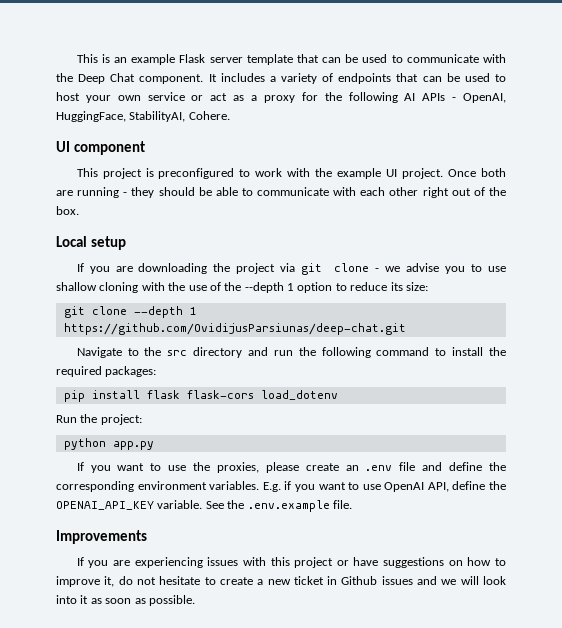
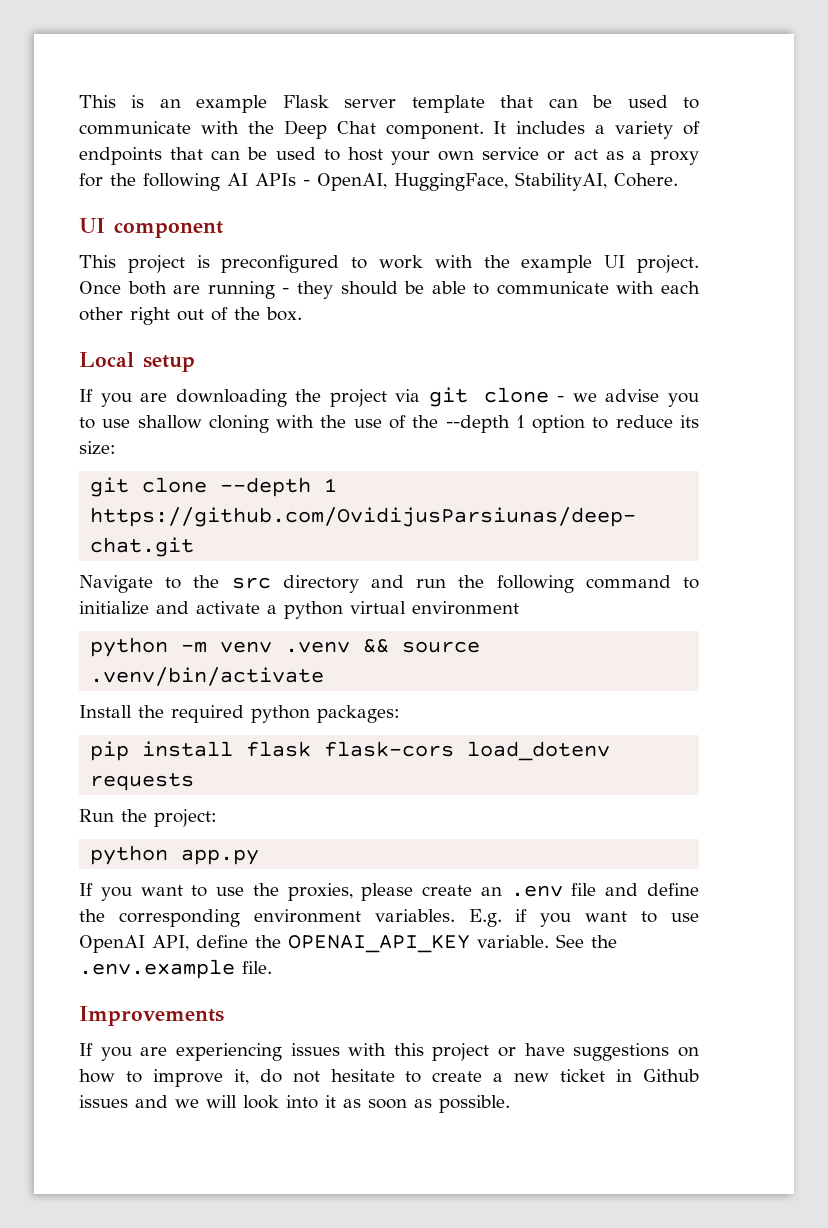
- Navigate to the src directory and run the following command to install the required packages:
+ Navigate to the src directory and run the following command to initialize and activate a python virtual environment
+ python -m venv .venv && source .venv/bin/activate
+ Install the required python packages:
- pip install flask flask-cors load_dotenv
+ pip install flask flask-cors load_dotenv requests

